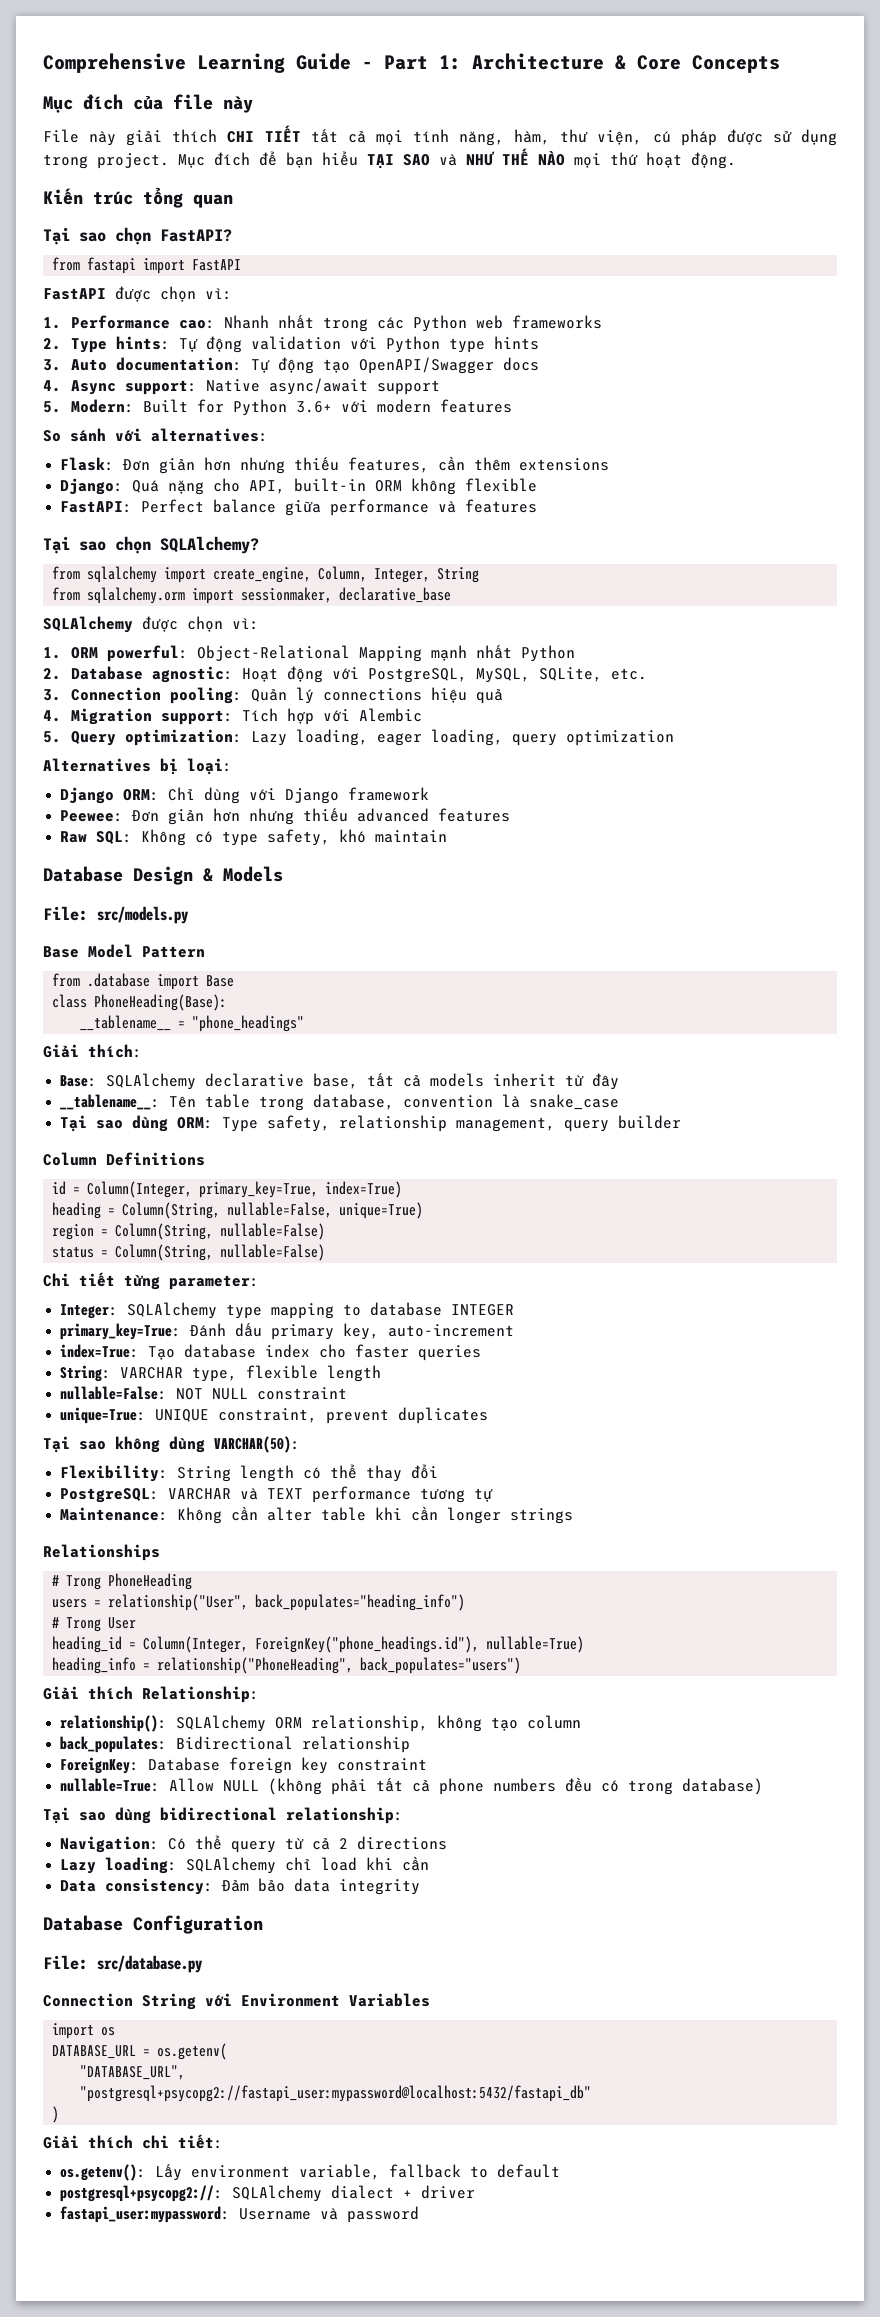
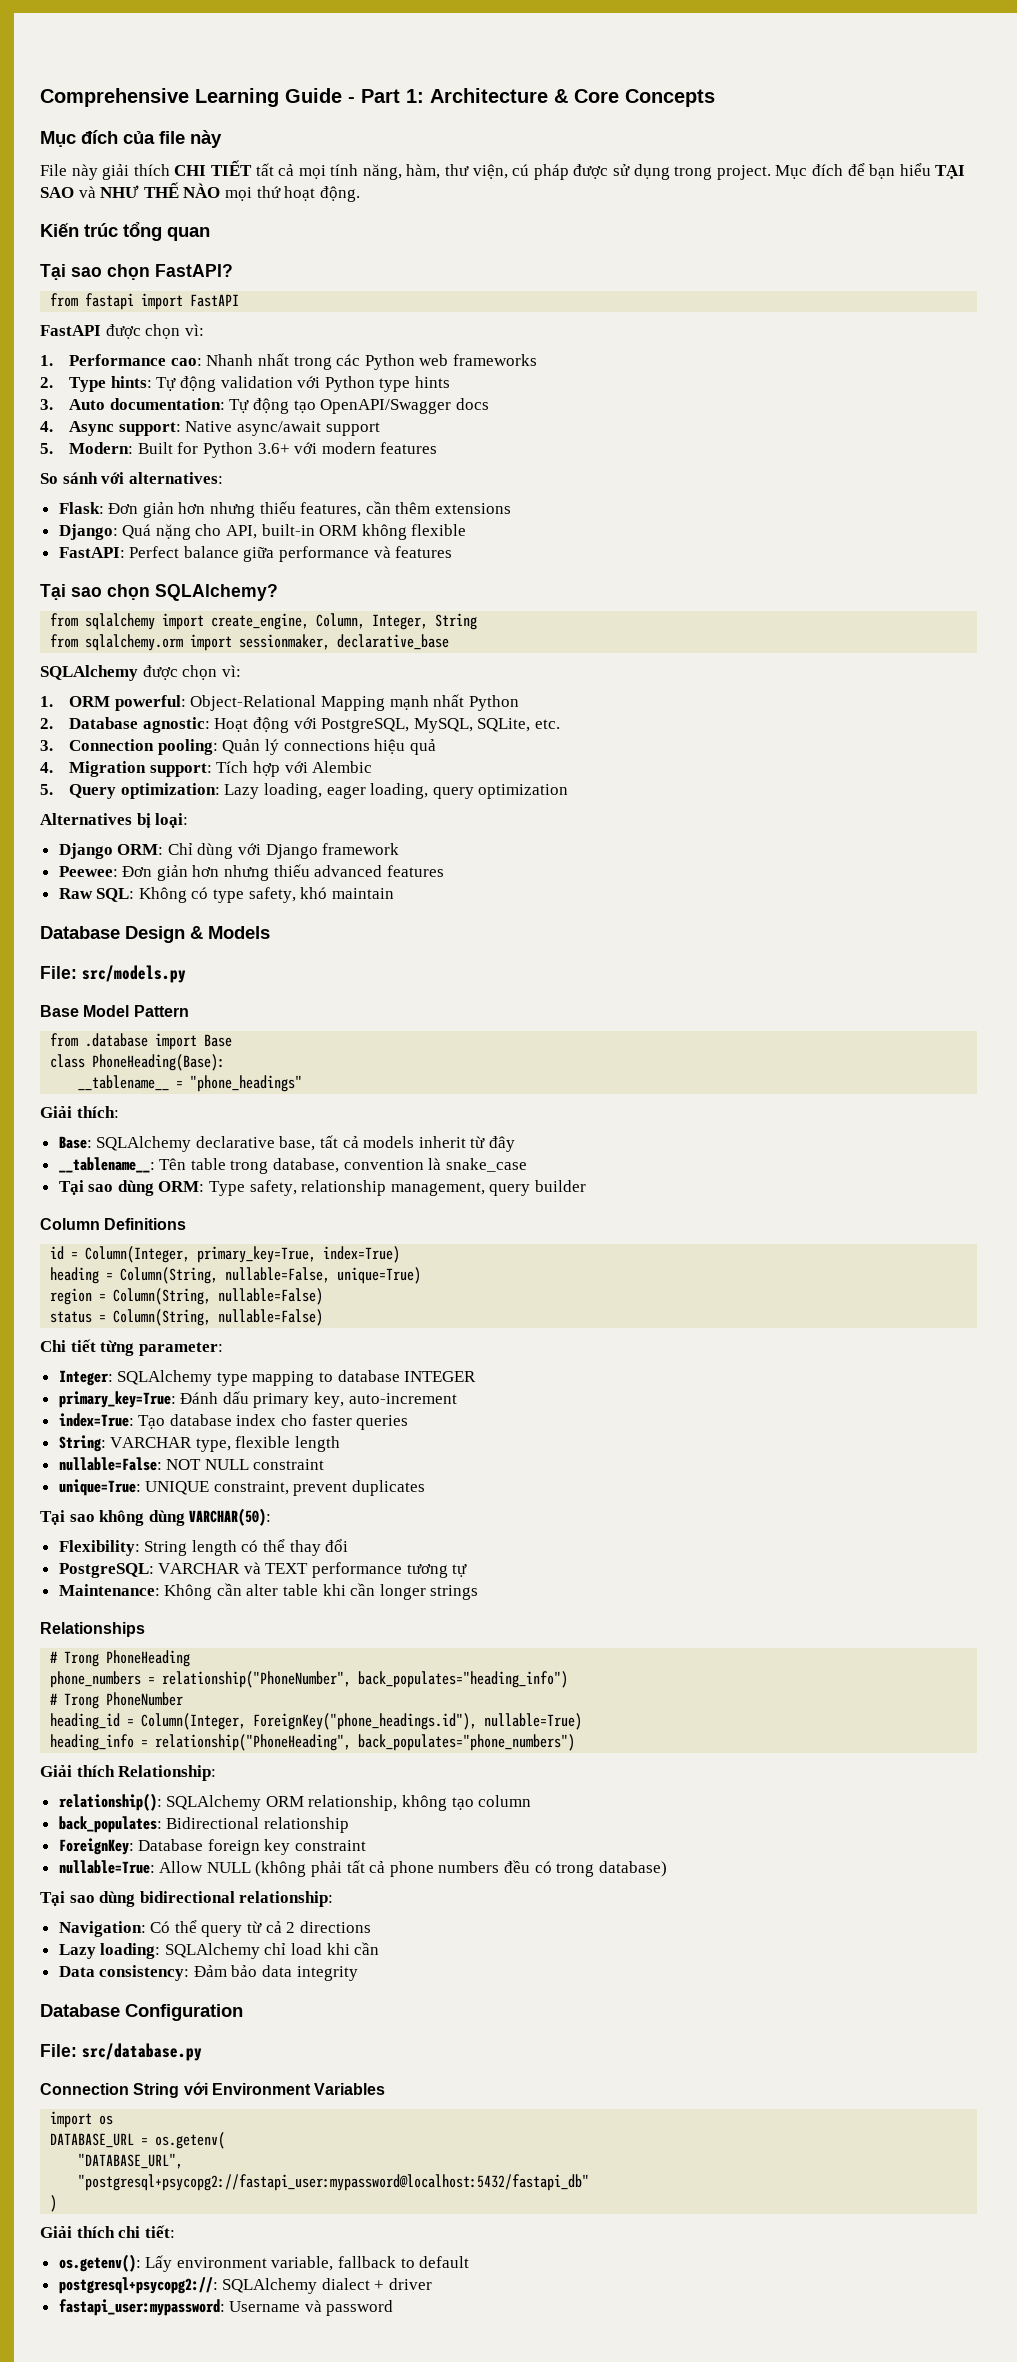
- users = relationship("User", back_populates="heading_info")
+ phone_numbers = relationship("PhoneNumber", back_populates="heading_info")
- # Trong User
+ # Trong PhoneNumber
- heading_info = relationship("PhoneHeading", back_populates="users")
+ heading_info = relationship("PhoneHeading", back_populates="phone_numbers")

